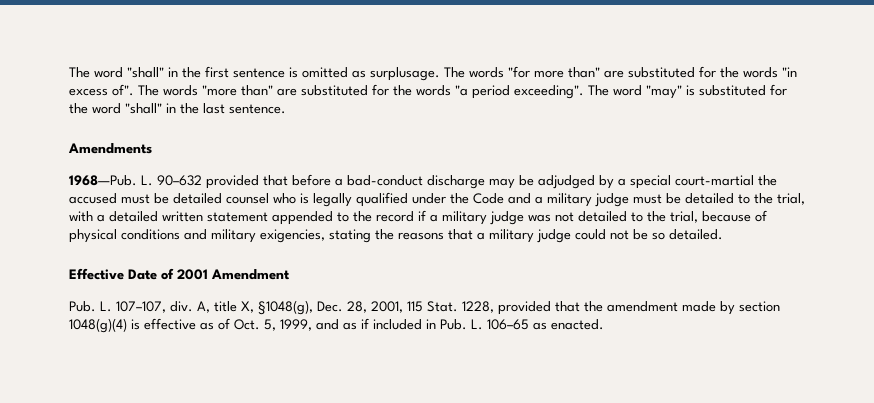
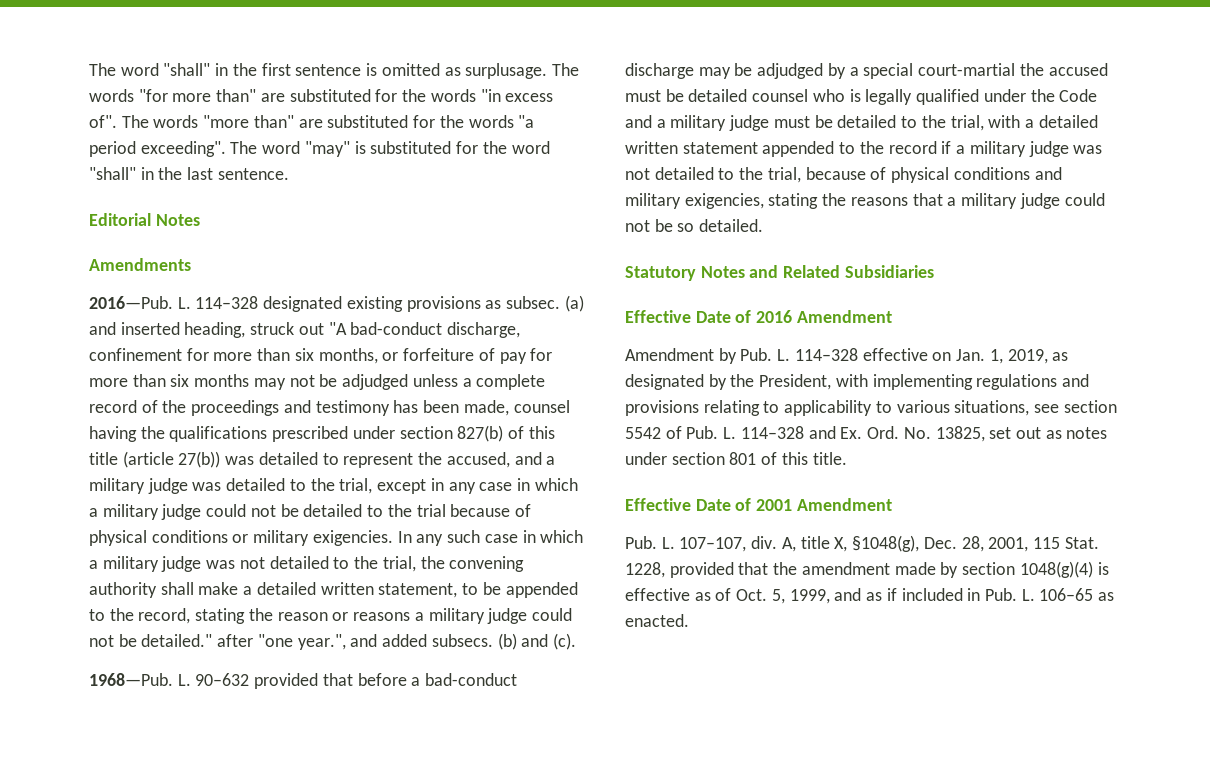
+ Editorial Notes
+ 2016—Pub. L. 114–328 designated existing provisions as subsec. (a) and inserted heading, struck out "A bad-conduct discharge, confinement for more than six months, or forfeiture of pay for more than six months may not be adjudged unless a complete record of the proceedings and testimony has been made, counsel having the qualifications prescribed under section 827(b) of this title (article 27(b)) was detailed to represent the accused, and a military judge was detailed to the trial, except in any case in which a military judge could not be detailed to the trial because of physical conditions or military exigencies. In any such case in which a military judge was not detailed to the trial, the convening authority shall make a detailed written statement, to be appended to the record, stating the reason or reasons a military judge could not be detailed." after "one year.", and added subsecs. (b) and (c).
+ Statutory Notes and Related Subsidiaries
+ Effective Date of 2016 Amendment
+ Amendment by Pub. L. 114–328 effective on Jan. 1, 2019, as designated by the President, with implementing regulations and provisions relating to applicability to various situations, see section 5542 of Pub. L. 114–328 and Ex. Ord. No. 13825, set out as notes under section 801 of this title.

